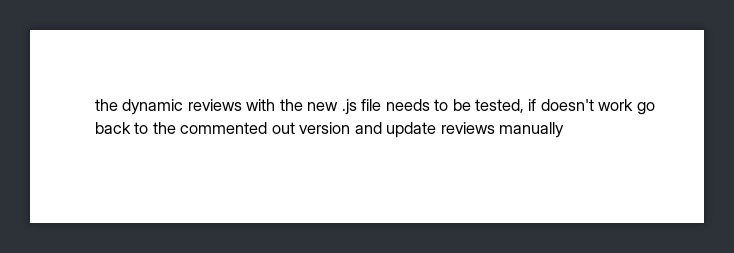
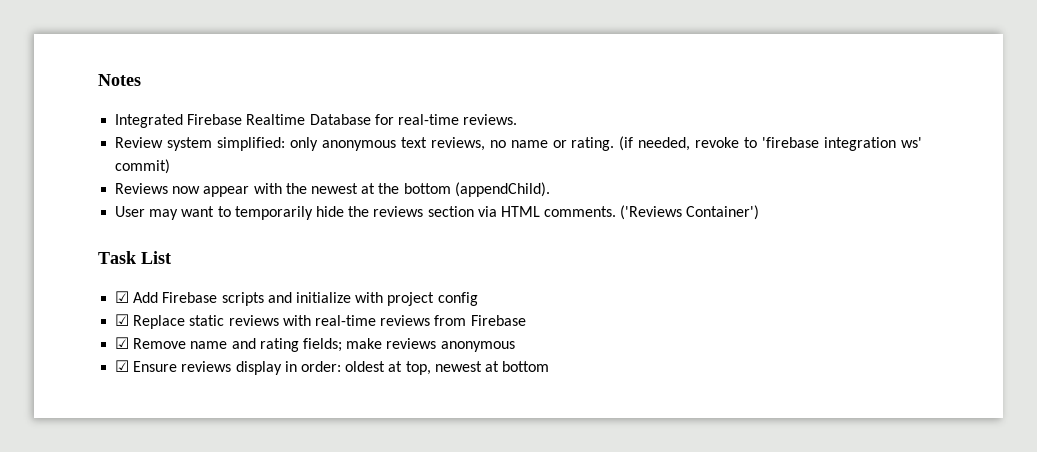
- the dynamic reviews with the new .js file needs to be tested, if doesn't work go back to the commented out version and update reviews manually
+ Notes
+ Integrated Firebase Realtime Database for real-time reviews.
+ Review system simplified: only anonymous text reviews, no name or rating. (if needed, revoke to 'firebase integration ws' commit)
+ Reviews now appear with the newest at the bottom (appendChild).
+ User may want to temporarily hide the reviews section via HTML comments. ('Reviews Container')
+ Task List
+ ☑ Add Firebase scripts and initialize with project config
+ ☑ Replace static reviews with real-time reviews from Firebase
+ ☑ Remove name and rating fields; make reviews anonymous
+ ☑ Ensure reviews display in order: oldest at top, newest at bottom

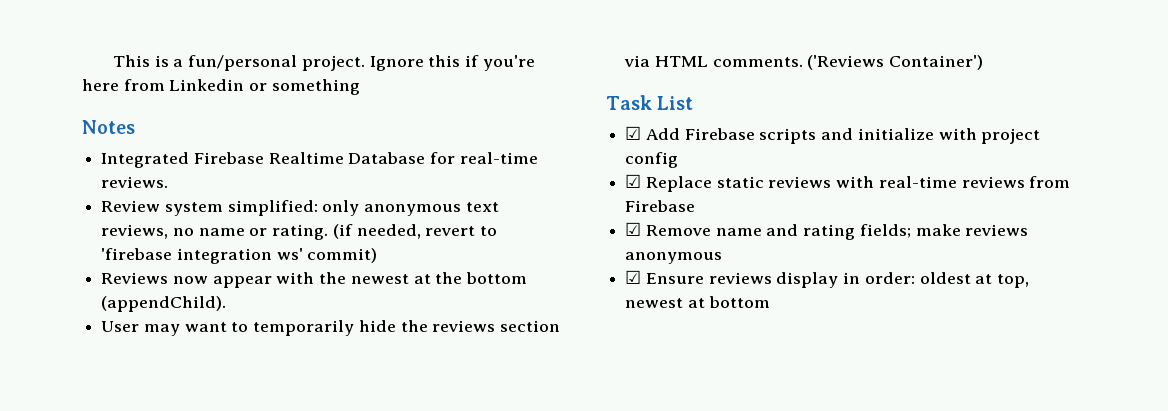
+ This is a fun/personal project. Ignore this if you're here from Linkedin or something
- (if needed, revoke to 'firebase integration ws' commit)
+ (if needed, revert to 'firebase integration ws' commit)

